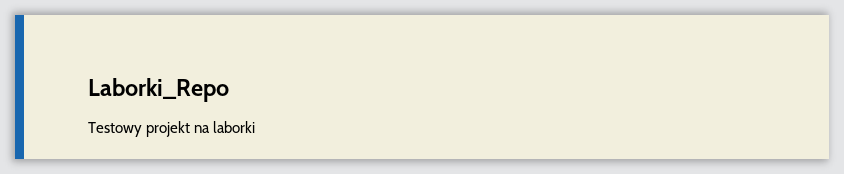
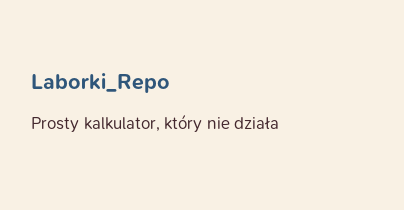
- Testowy projekt na laborki
+ Prosty kalkulator, który nie działa

